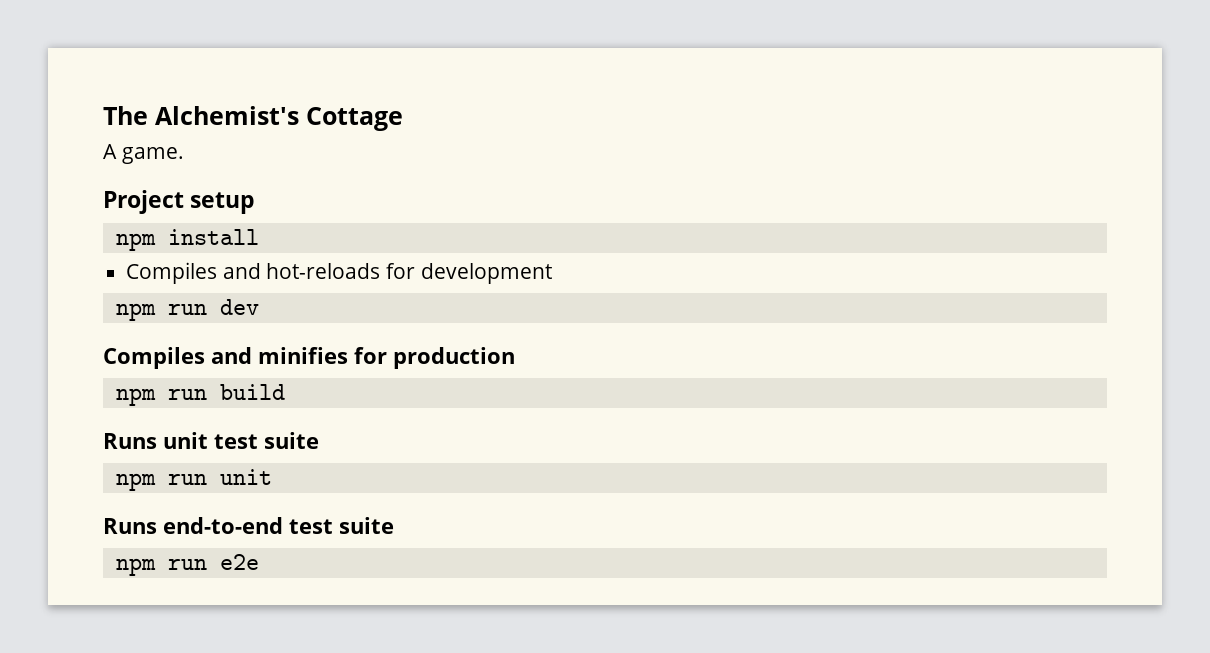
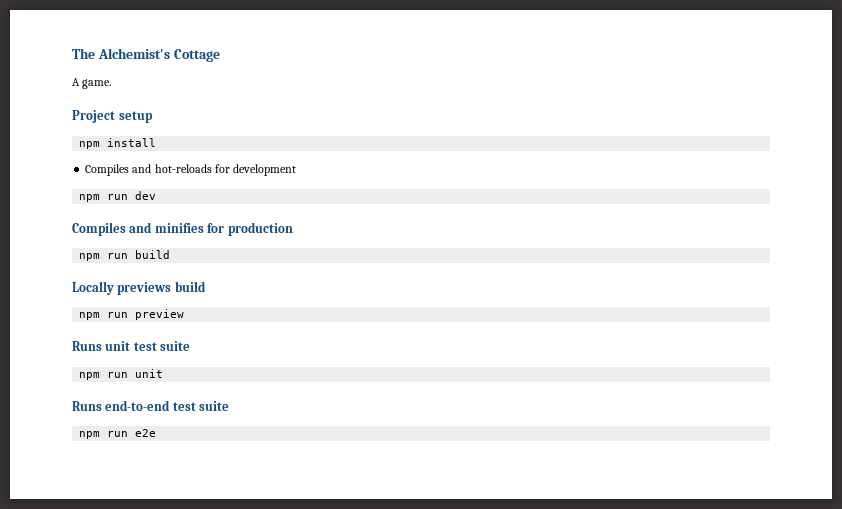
+ Locally previews build
+ npm run preview

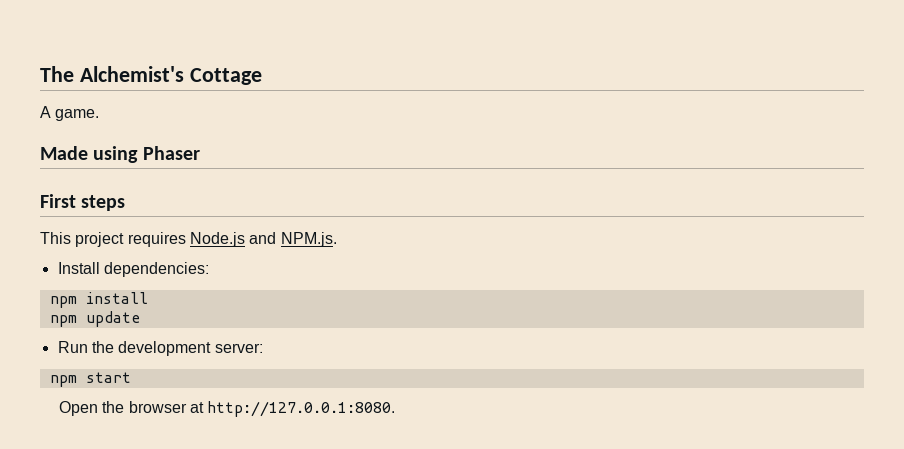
- Project setup
+ Made using Phaser
+ First steps
+ This project requires Node.js and NPM.js.
+ Install dependencies:
  npm install
- Compiles and hot-reloads for development
- npm run dev
- Compiles and minifies for production
- npm run build
- Locally previews build
- npm run preview
- Runs unit test suite
- npm run unit
- Runs end-to-end test suite
- npm run e2e
+ npm update
+ Run the development server:
+ npm start
+ Open the browser at http://127.0.0.1:8080.

